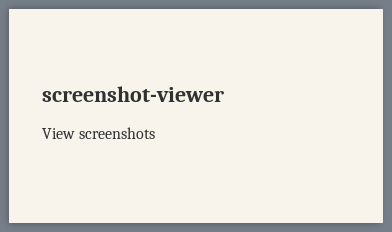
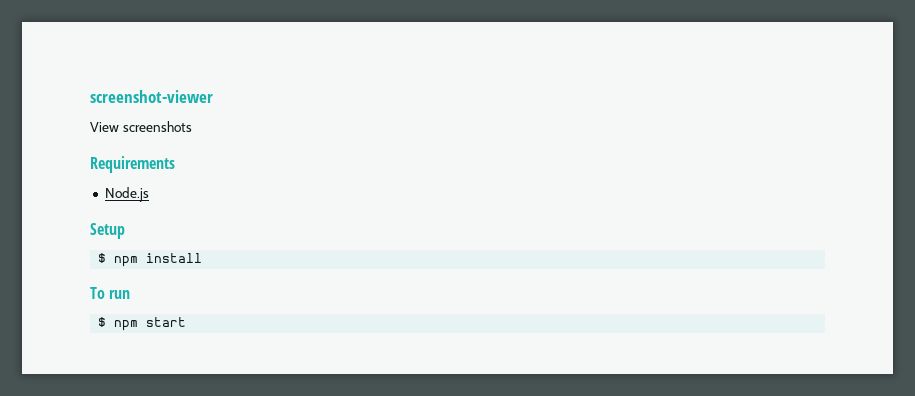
+ Requirements
+ Node.js
+ Setup
+ $ npm install
+ To run
+ $ npm start

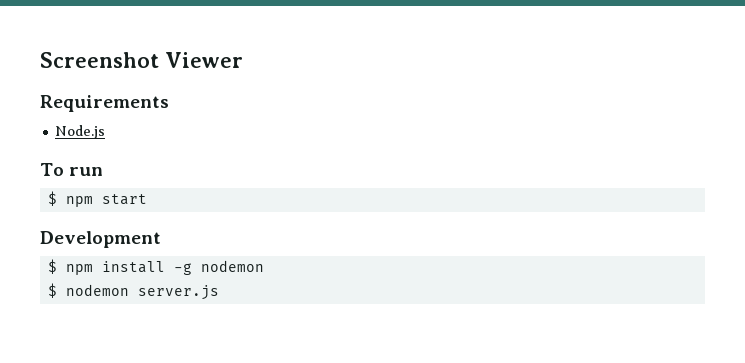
- screenshot-viewer
- View screenshots
+ Screenshot Viewer
- Setup
- $ npm install
+ Development
+ $ npm install -g nodemon
+ $ nodemon server.js

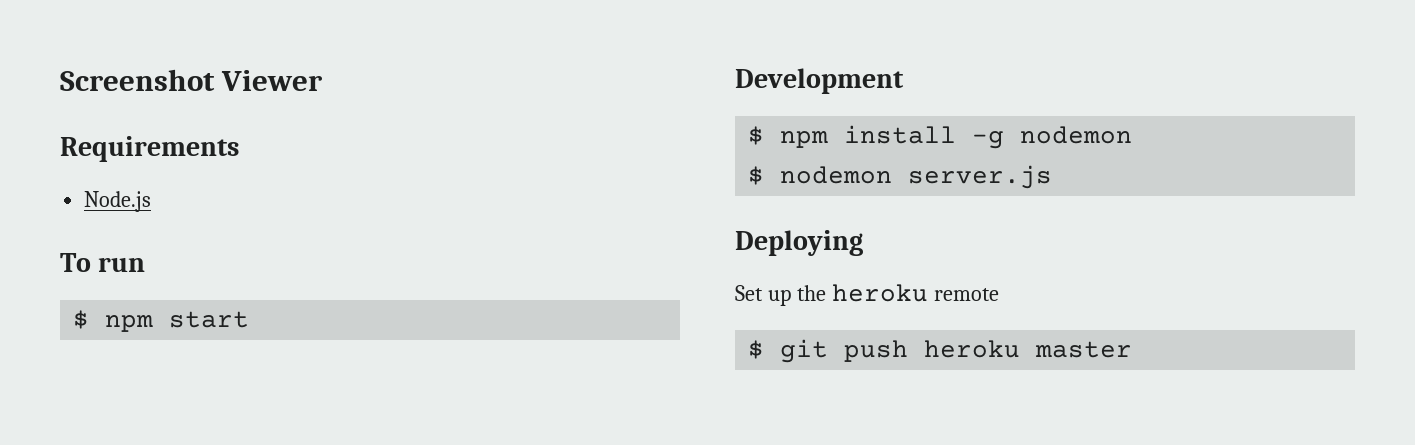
+ Deploying
+ Set up the heroku remote
+ $ git push heroku master

